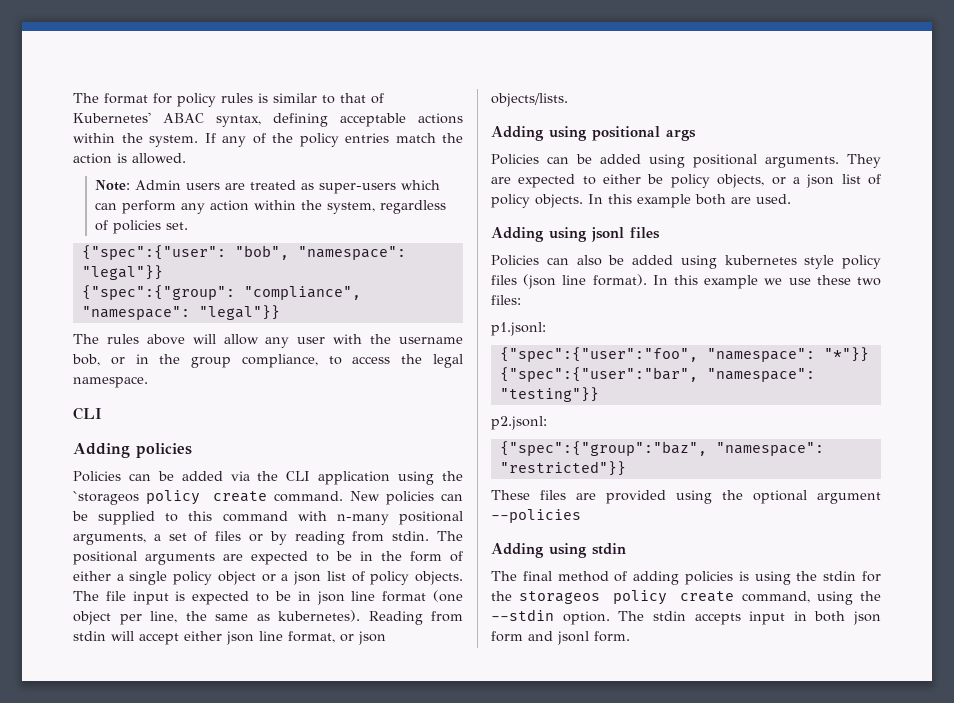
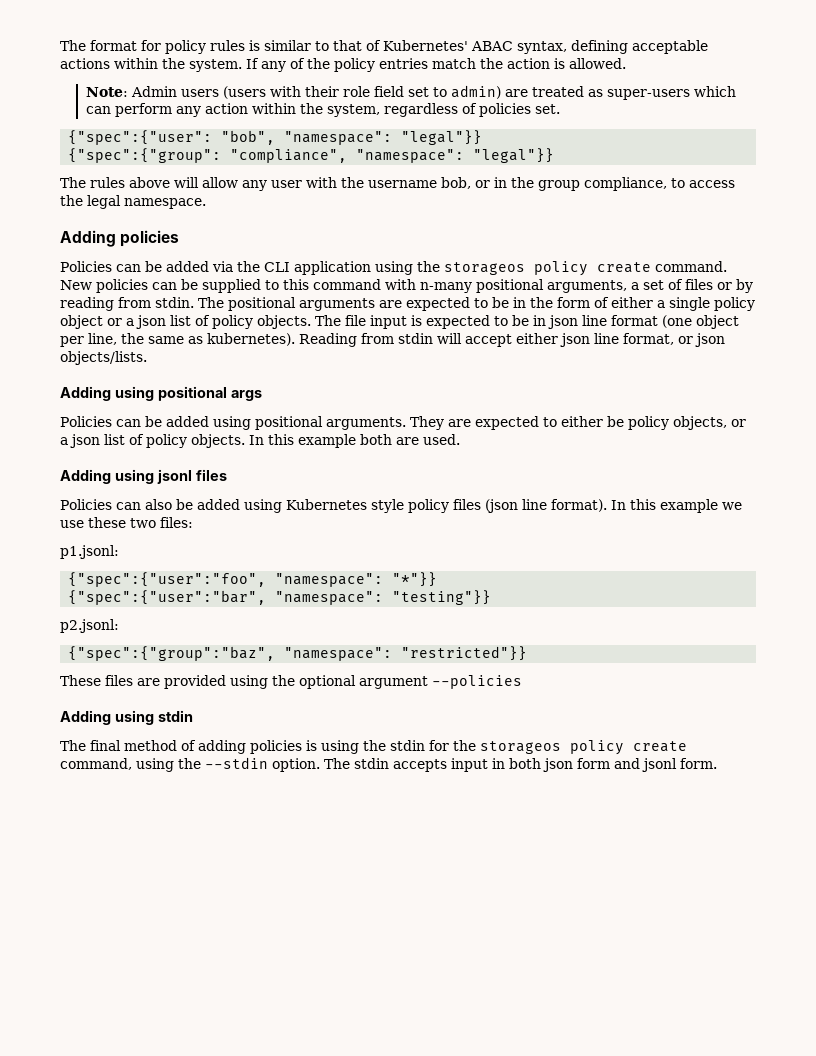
- Note: Admin users are treated as super-users which can perform any action within the system, regardless of policies set.
+ Note: Admin users (users with their role field set to admin) are treated as super-users which can perform any action within the system, regardless of policies set.
  The rules above will allow any user with the username bob, or in the group compliance, to access the legal namespace.
- CLI
- Policies can be added via the CLI application using the `storageos policy create command.
+ Policies can be added via the CLI application using the storageos policy create command.
- Policies can also be added using kubernetes style policy files (json line format).
+ Policies can also be added using Kubernetes style policy files (json line format).

